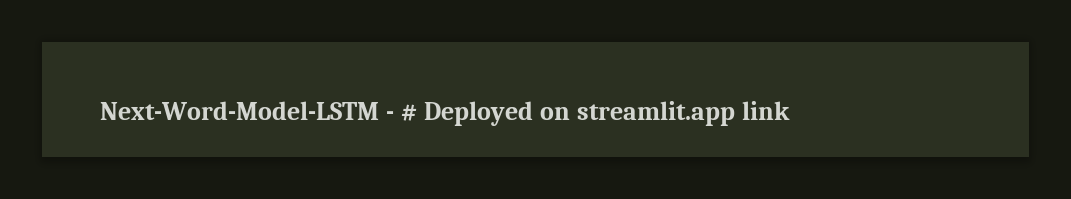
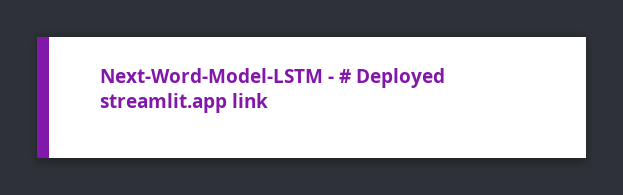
- Next-Word-Model-LSTM - # Deployed on streamlit.app link
+ Next-Word-Model-LSTM - # Deployed streamlit.app link

